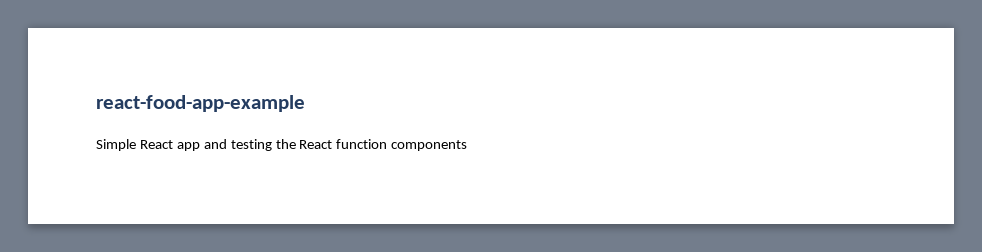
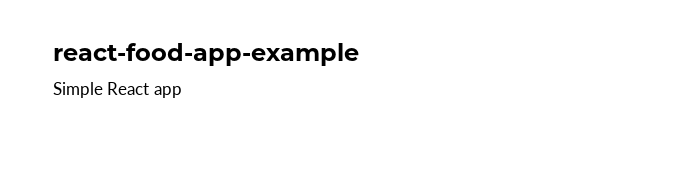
- Simple React app and testing the React function components
+ Simple React app

